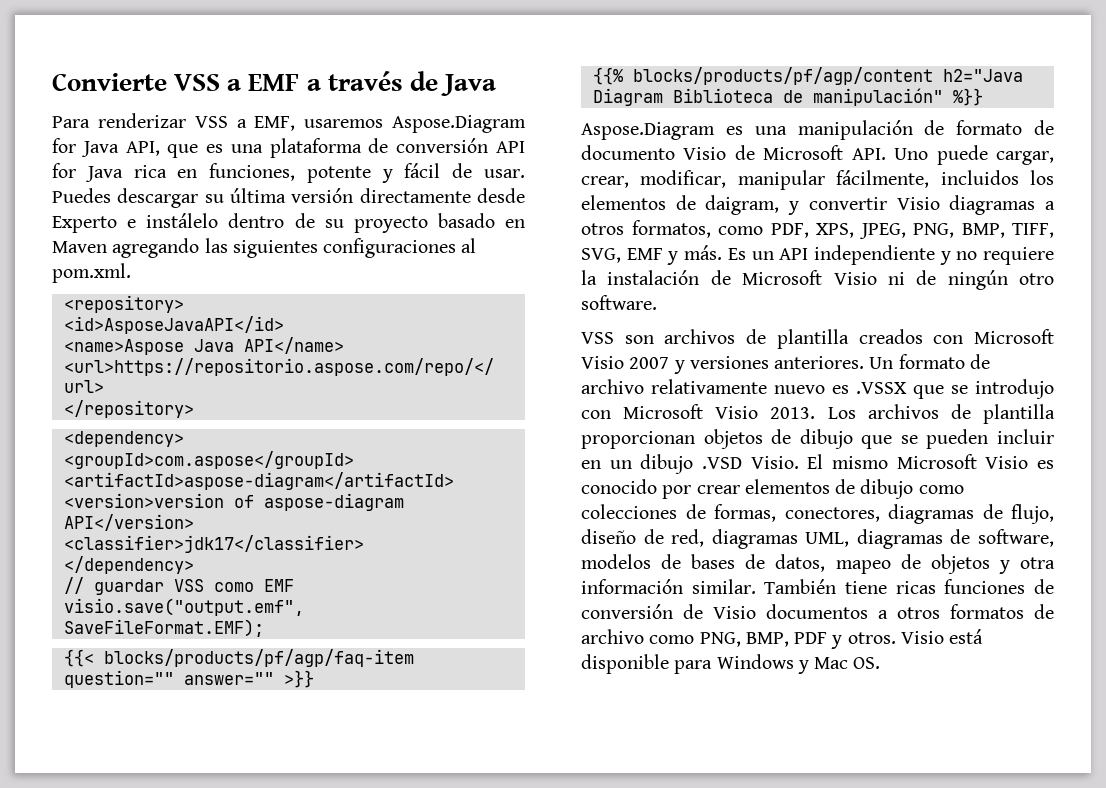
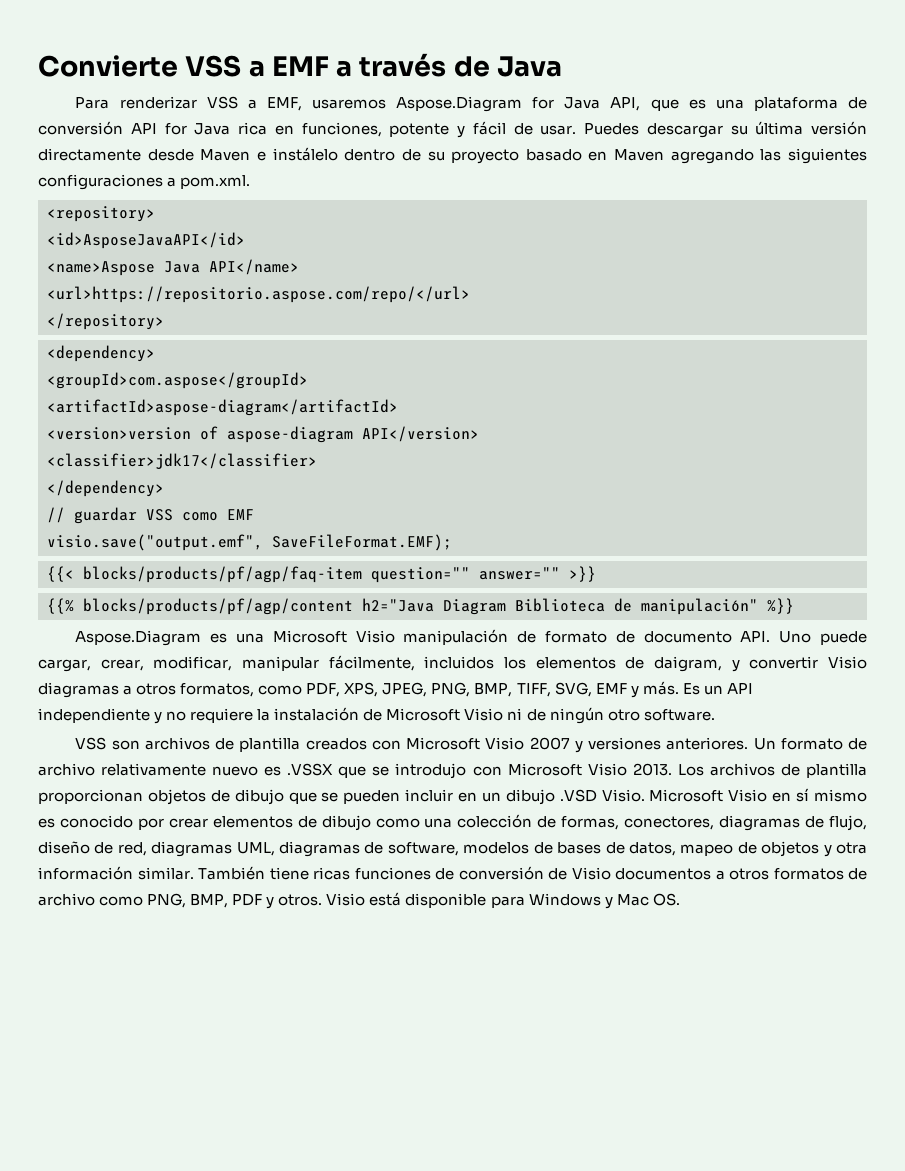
- Puedes descargar su última versión directamente desde Experto e instálelo dentro de su proyecto basado en Maven agregando las siguientes configuraciones al pom.xml.
+ Puedes descargar su última versión directamente desde Maven e instálelo dentro de su proyecto basado en Maven agregando las siguientes configuraciones a pom.xml.
- Aspose.Diagram es una manipulación de formato de documento Visio de Microsoft API. Uno puede cargar, crear, modificar, manipular fácilmente, incluidos los elementos de daigram, y convertir Visio diagramas a otros formatos, como PDF, XPS, JPEG, PNG, BMP, TIFF, SVG, EMF y más.
+ Aspose.Diagram es una Microsoft Visio manipulación de formato de documento API. Uno puede cargar, crear, modificar, manipular fácilmente, incluidos los elementos de daigram, y convertir Visio diagramas a otros formatos, como PDF, XPS, JPEG, PNG, BMP, TIFF, SVG, EMF y más.
- El mismo Microsoft Visio es conocido por crear elementos de dibujo como colecciones de formas, conectores, diagramas de flujo, diseño de red, diagramas UML, diagramas de software, modelos de bases de datos, mapeo de objetos y otra información similar.
+ Microsoft Visio en sí mismo es conocido por crear elementos de dibujo como una colección de formas, conectores, diagramas de flujo, diseño de red, diagramas UML, diagramas de software, modelos de bases de datos, mapeo de objetos y otra información similar.

